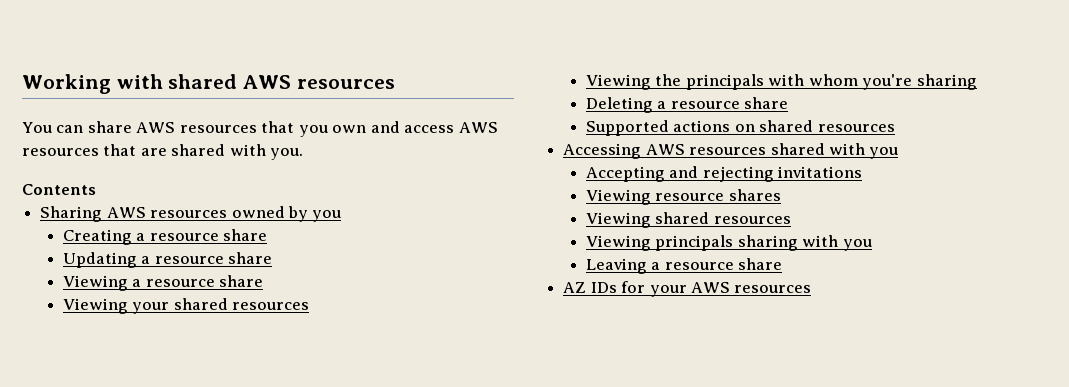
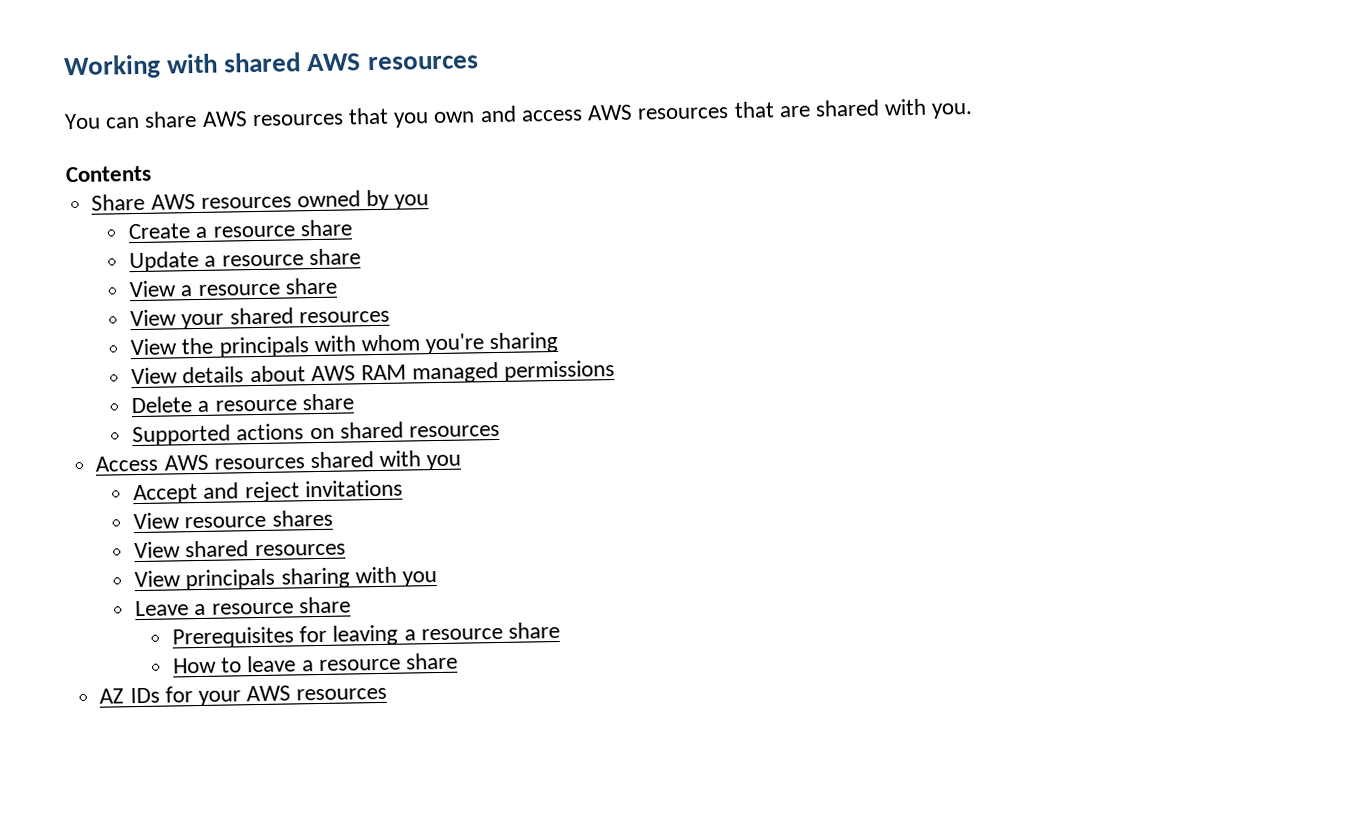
- Sharing AWS resources owned by you
+ Share AWS resources owned by you
- Creating a resource share
- Updating a resource share
- Viewing a resource share
- Viewing your shared resources
+ Create a resource share
+ Update a resource share
+ View a resource share
+ View your shared resources
- Viewing the principals with whom you're sharing
+ View the principals with whom you're sharing
- Deleting a resource share
+ View details about AWS RAM managed permissions
+ Delete a resource share
- Accessing AWS resources shared with you
+ Access AWS resources shared with you
- Accepting and rejecting invitations
+ Accept and reject invitations
- Viewing resource shares
+ View resource shares
- Viewing shared resources
- Viewing principals sharing with you
+ View shared resources
+ View principals sharing with you
- Leaving a resource share
+ Leave a resource share
+ Prerequisites for leaving a resource share
+ How to leave a resource share

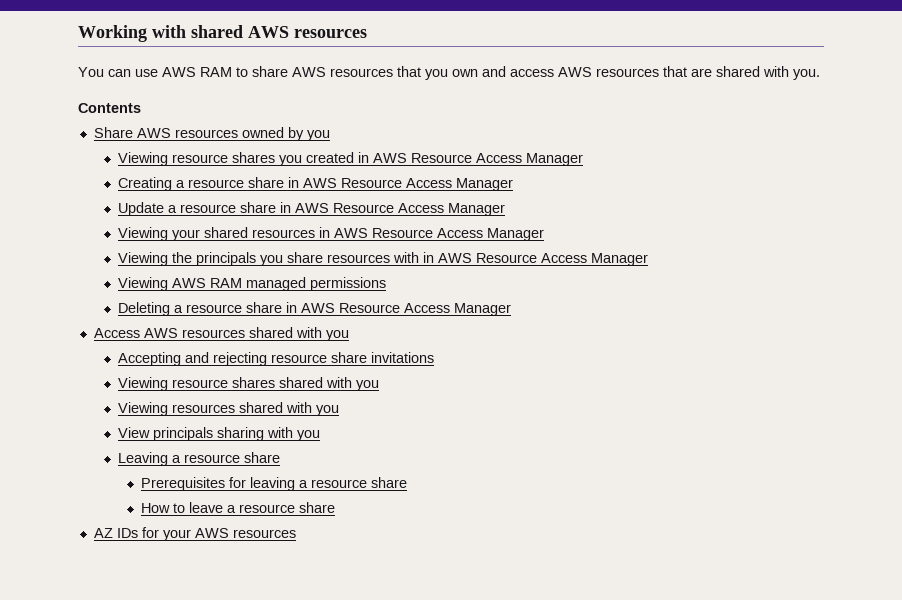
- You can share AWS resources that you own and access AWS resources that are shared with you.
+ You can use AWS RAM to share AWS resources that you own and access AWS resources that are shared with you.
- Create a resource share
- Update a resource share
- View a resource share
- View your shared resources
- View the principals with whom you're sharing
- View details about AWS RAM managed permissions
+ Viewing resource shares you created in AWS Resource Access Manager
+ Creating a resource share in AWS Resource Access Manager
+ Update a resource share in AWS Resource Access Manager
+ Viewing your shared resources in AWS Resource Access Manager
+ Viewing the principals you share resources with in AWS Resource Access Manager
+ Viewing AWS RAM managed permissions
- Delete a resource share
- Supported actions on shared resources
+ Deleting a resource share in AWS Resource Access Manager
- Accept and reject invitations
+ Accepting and rejecting resource share invitations
- View resource shares
- View shared resources
+ Viewing resource shares shared with you
+ Viewing resources shared with you
- Leave a resource share
+ Leaving a resource share

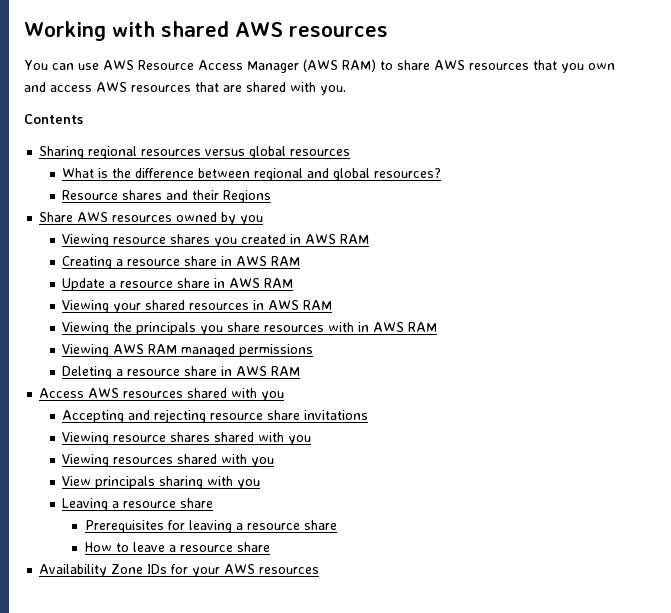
- You can use AWS RAM to share AWS resources that you own and access AWS resources that are shared with you.
+ You can use AWS Resource Access Manager (AWS RAM) to share AWS resources that you own and access AWS resources that are shared with you.
+ Sharing regional resources versus global resources
+ What is the difference between regional and global resources?
+ Resource shares and their Regions
- Viewing resource shares you created in AWS Resource Access Manager
+ Viewing resource shares you created in AWS RAM
- Creating a resource share in AWS Resource Access Manager
+ Creating a resource share in AWS RAM
- Update a resource share in AWS Resource Access Manager
+ Update a resource share in AWS RAM
- Viewing your shared resources in AWS Resource Access Manager
+ Viewing your shared resources in AWS RAM
- Viewing the principals you share resources with in AWS Resource Access Manager
+ Viewing the principals you share resources with in AWS RAM
- Deleting a resource share in AWS Resource Access Manager
+ Deleting a resource share in AWS RAM
- AZ IDs for your AWS resources
+ Availability Zone IDs for your AWS resources

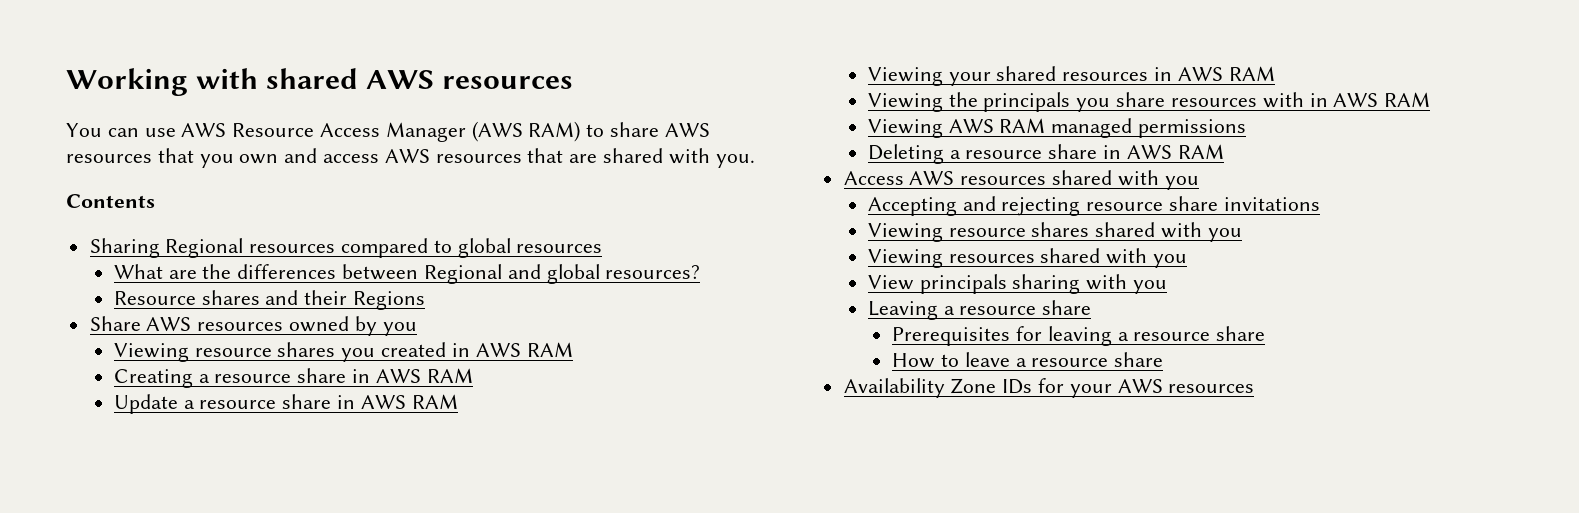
- Sharing regional resources versus global resources
+ Sharing Regional resources compared to global resources
- What is the difference between regional and global resources?
+ What are the differences between Regional and global resources?

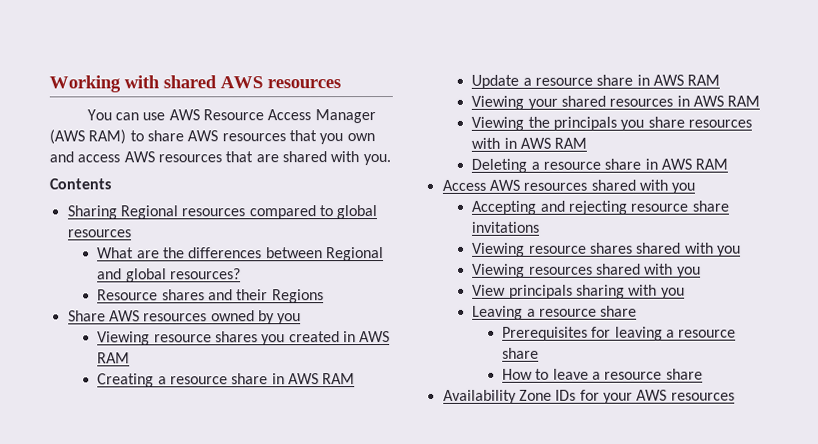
- Viewing AWS RAM managed permissions

